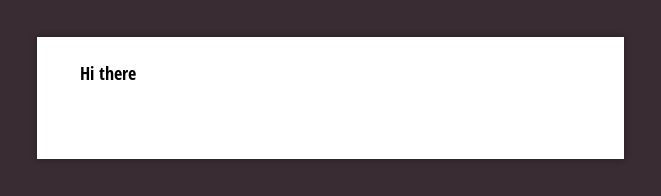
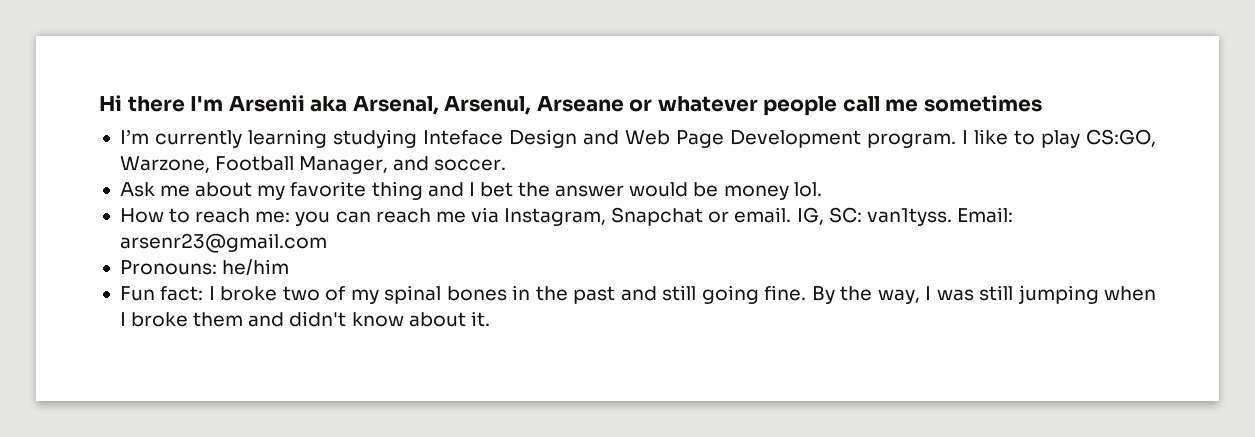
- Hi there
+ Hi there I'm Arsenii aka Arsenal, Arsenul, Arseane or whatever people call me sometimes
+ I’m currently learning studying Inteface Design and Web Page Development program. I like to play CS:GO, Warzone, Football Manager, and soccer.
+ Ask me about my favorite thing and I bet the answer would be money lol.
+ How to reach me: you can reach me via Instagram, Snapchat or email. IG, SC: van1tyss. Email: arsenr23@gmail.com
+ Pronouns: he/him
+ Fun fact: I broke two of my spinal bones in the past and still going fine. By the way, I was still jumping when I broke them and didn't know about it.

